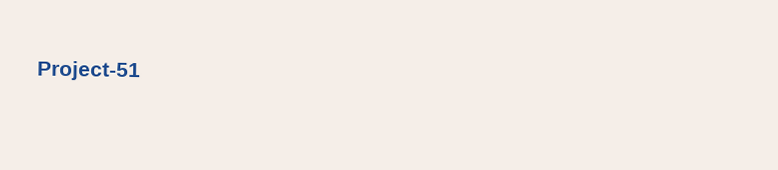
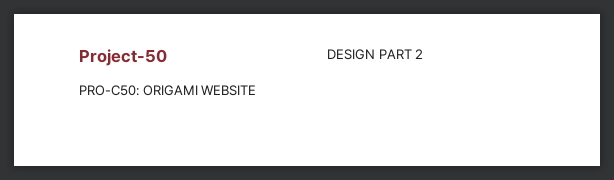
- Project-51
+ Project-50
+ PRO-C50: ORIGAMI WEBSITE DESIGN PART 2

